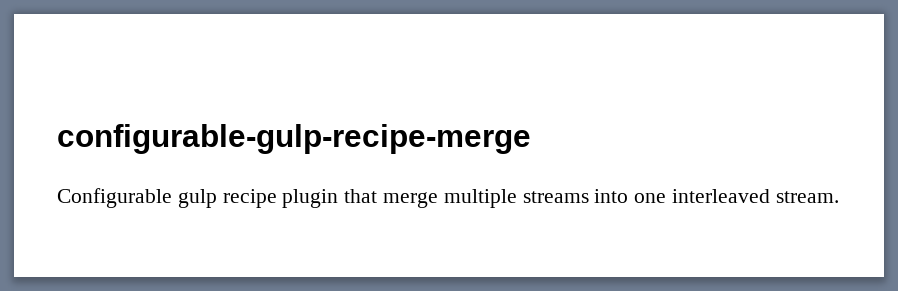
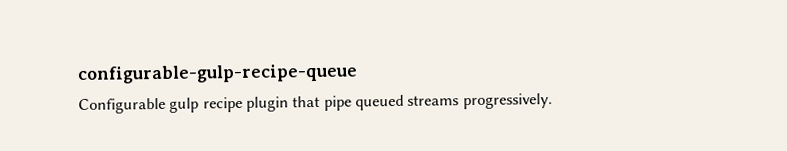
- configurable-gulp-recipe-merge
+ configurable-gulp-recipe-queue
- Configurable gulp recipe plugin that merge multiple streams into one interleaved stream.
+ Configurable gulp recipe plugin that pipe queued streams progressively.

